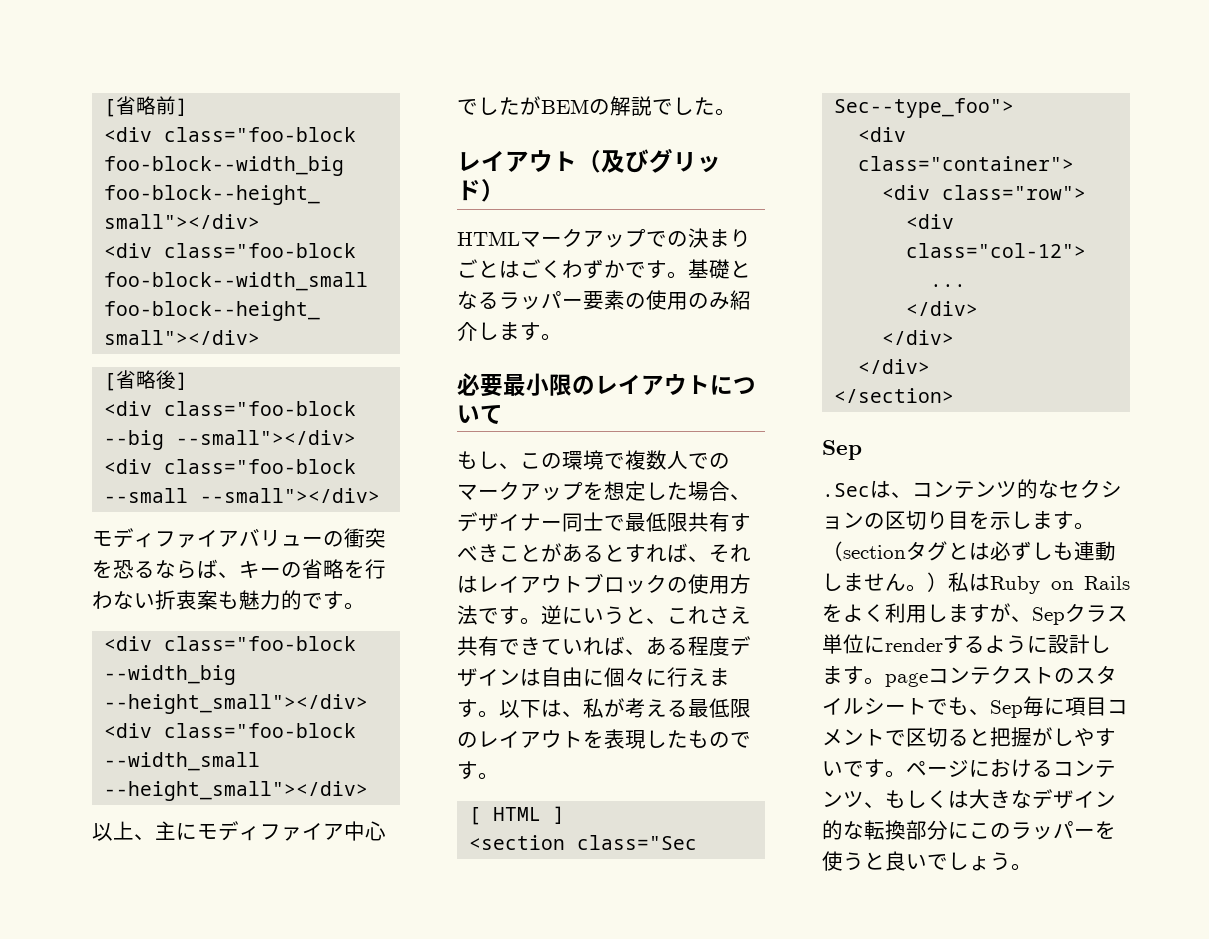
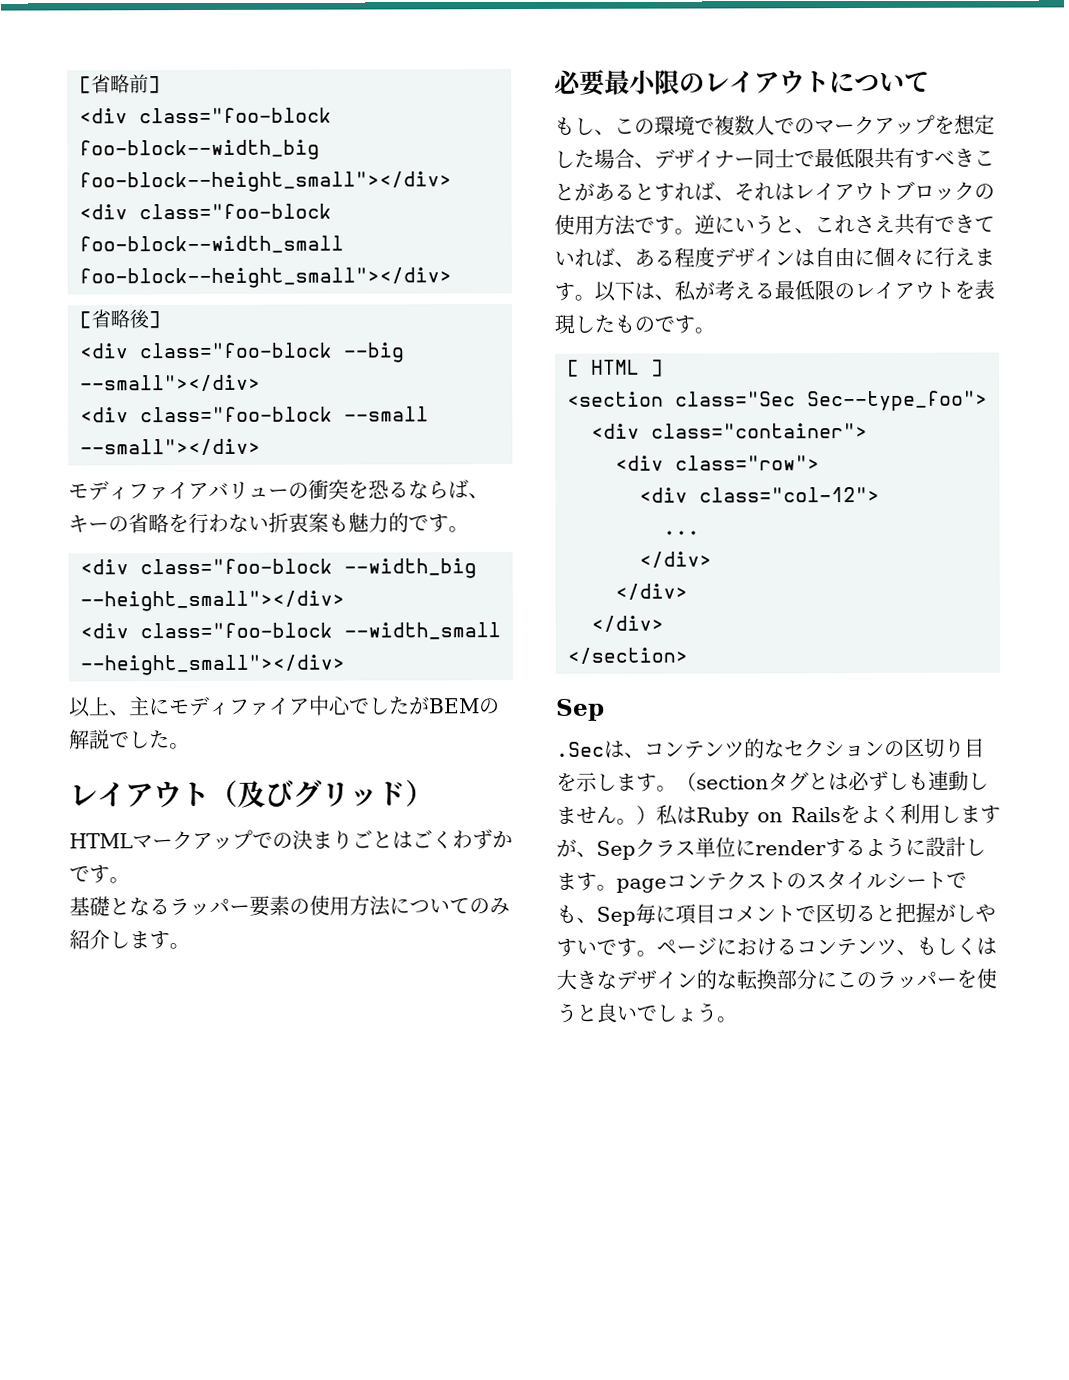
- HTMLマークアップでの決まりごとはごくわずかです。基礎となるラッパー要素の使用のみ紹介します。
+ HTMLマークアップでの決まりごとはごくわずかです。
+ 基礎となるラッパー要素の使用方法についてのみ紹介します。

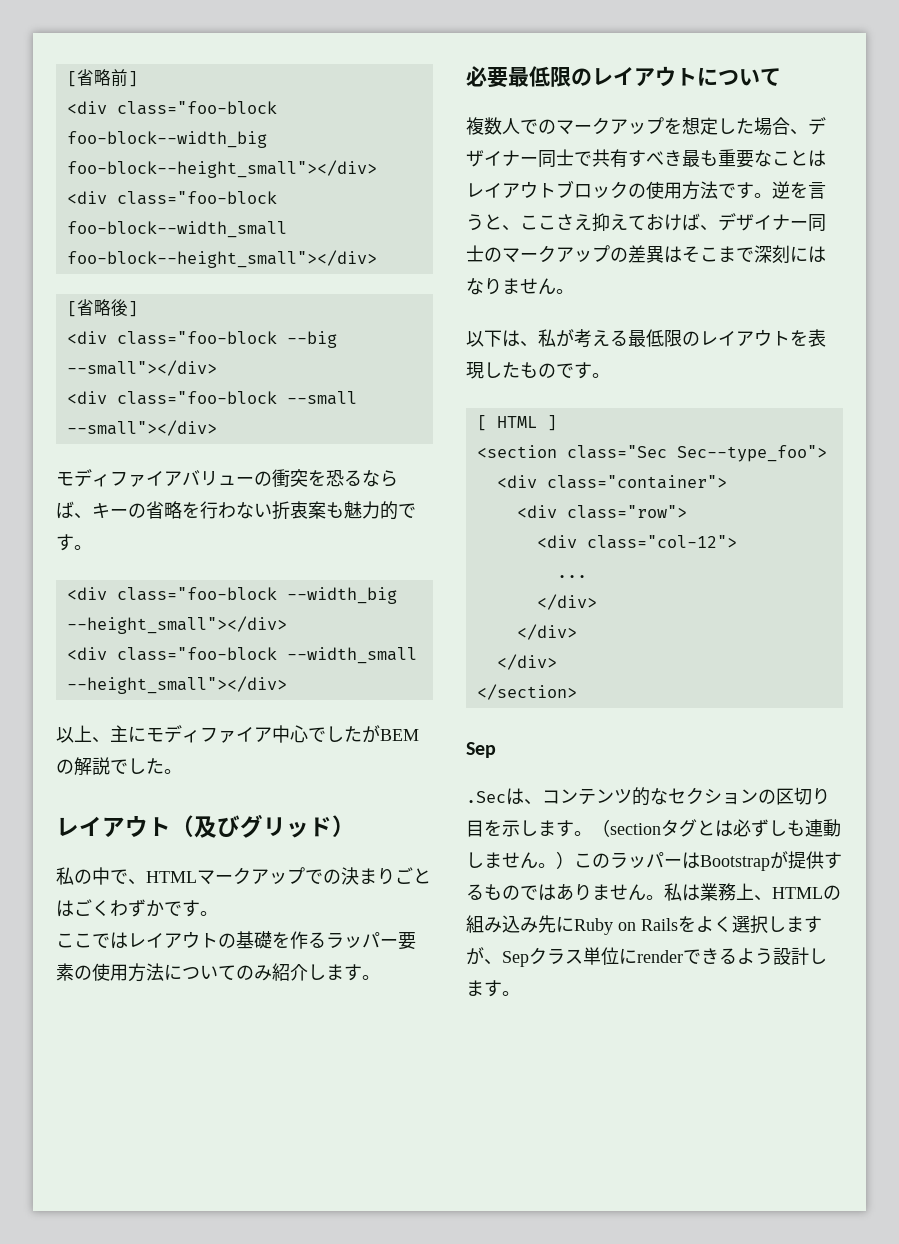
- HTMLマークアップでの決まりごとはごくわずかです。
+ 私の中で、HTMLマークアップでの決まりごとはごくわずかです。
- 基礎となるラッパー要素の使用方法についてのみ紹介します。
+ ここではレイアウトの基礎を作るラッパー要素の使用方法についてのみ紹介します。
- 必要最小限のレイアウトについて
+ 必要最低限のレイアウトについて
- もし、この環境で複数人でのマークアップを想定した場合、デザイナー同士で最低限共有すべきことがあるとすれば、それはレイアウトブロックの使用方法です。
+ 複数人でのマークアップを想定した場合、デザイナー同士で共有すべき最も重要なことはレイアウトブロックの使用方法です。
- 逆にいうと、これさえ共有できていれば、ある程度デザインは自由に個々に行えます。以下は、私が考える最低限のレイアウトを表現したものです。
+ 逆を言うと、ここさえ抑えておけば、デザイナー同士のマークアップの差異はそこまで深刻にはなりません。
+ 以下は、私が考える最低限のレイアウトを表現したものです。
- （sectionタグとは必ずしも連動しません。）私はRuby on Railsをよく利用しますが、Sepクラス単位にrenderするように設計します。pageコンテクストのスタイルシートでも、Sep毎に項目コメントで区切ると把握がしやすいです。ページにおけるコンテンツ、もしくは大きなデザイン的な転換部分にこのラッパーを使うと良いでしょう。
+ （sectionタグとは必ずしも連動しません。）このラッパーはBootstrapが提供するものではありません。私は業務上、HTMLの組み込み先にRuby on Railsをよく選択しますが、Sepクラス単位にrenderできるよう設計します。

